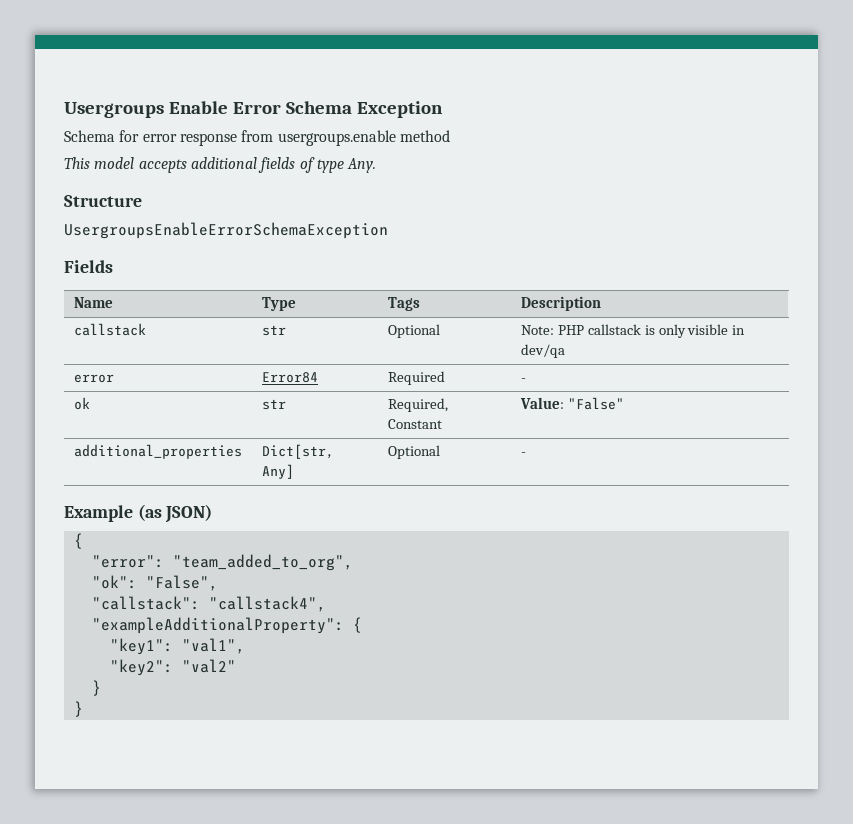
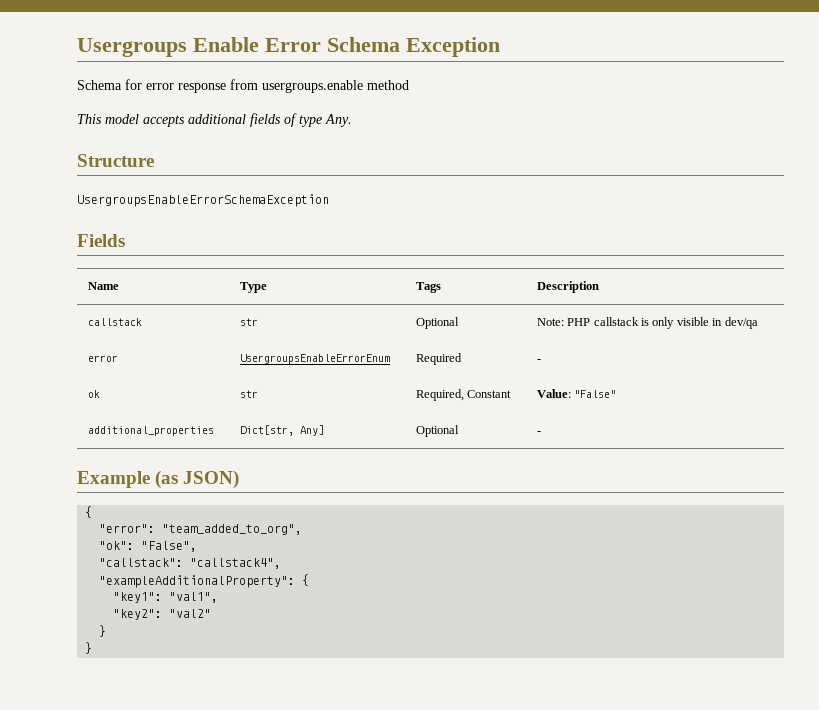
- error | Error84 | Required | -
+ error | UsergroupsEnableErrorEnum | Required | -

